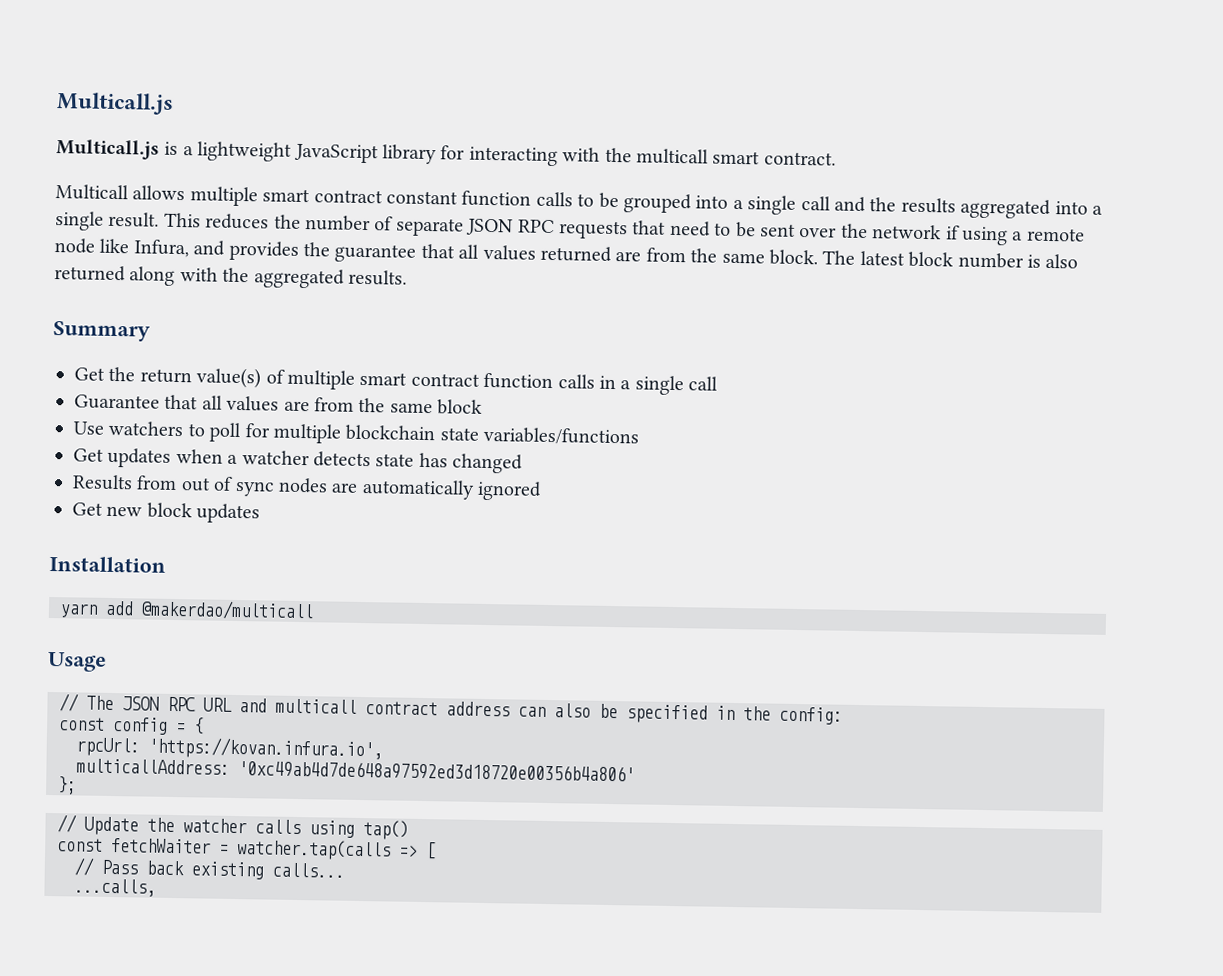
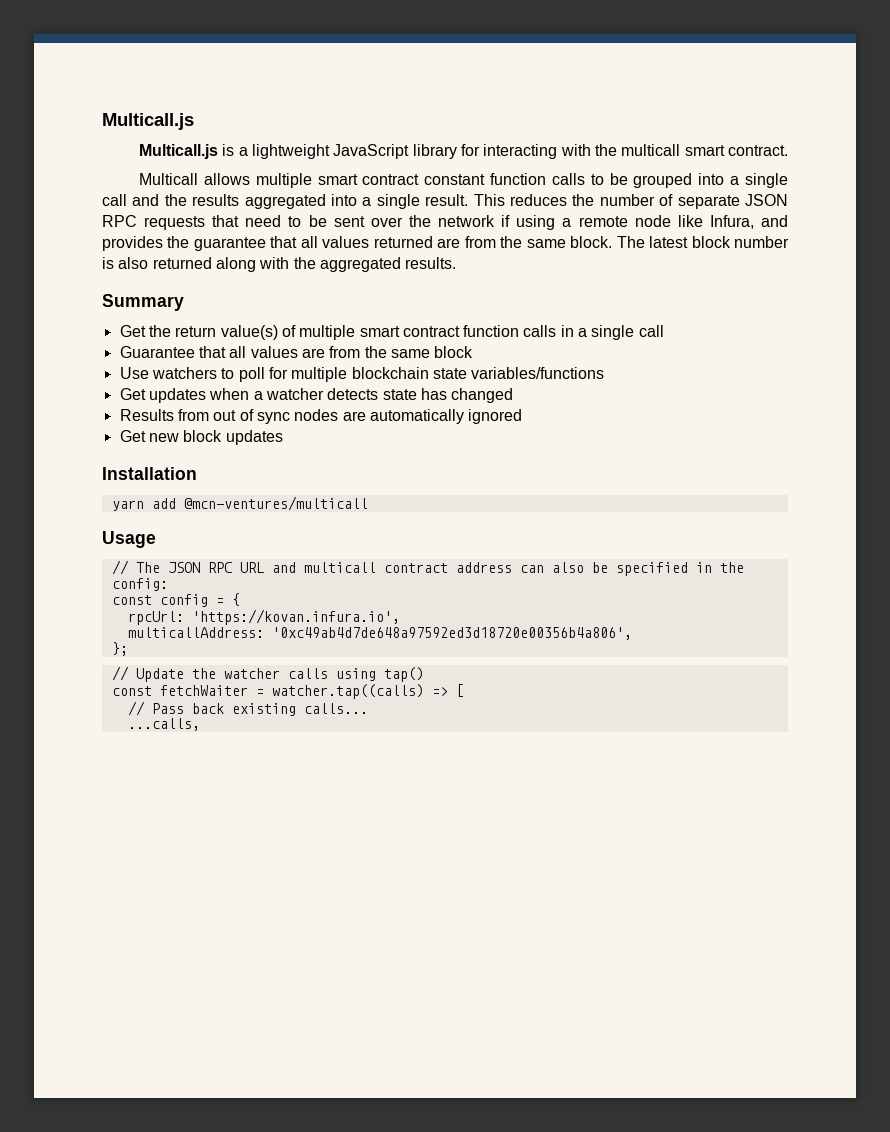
- yarn add @makerdao/multicall
+ yarn add @mcn-ventures/multicall
- multicallAddress: '0xc49ab4d7de648a97592ed3d18720e00356b4a806'
+ multicallAddress: '0xc49ab4d7de648a97592ed3d18720e00356b4a806',
- const fetchWaiter = watcher.tap(calls => [
+ const fetchWaiter = watcher.tap((calls) => [

